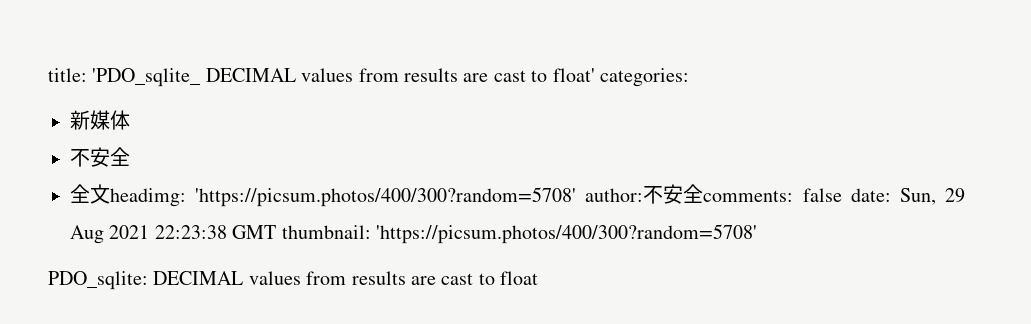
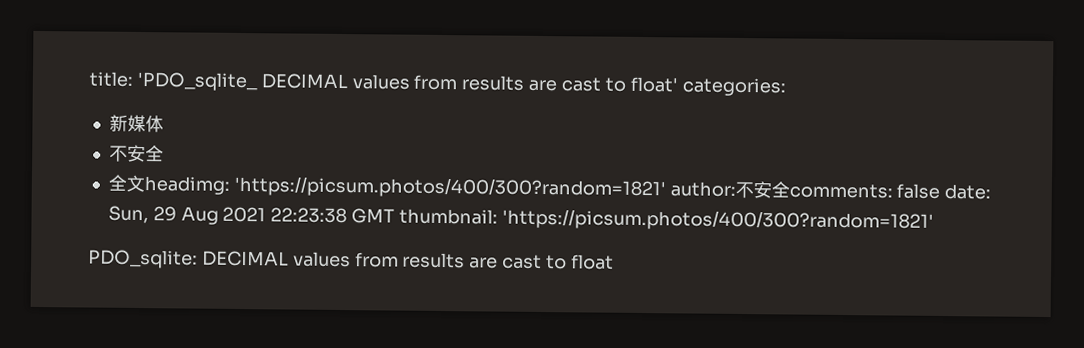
- 全文headimg: 'https://picsum.photos/400/300?random=5708' author:不安全comments: false date: Sun, 29 Aug 2021 22:23:38 GMT thumbnail: 'https://picsum.photos/400/300?random=5708'
+ 全文headimg: 'https://picsum.photos/400/300?random=1821' author:不安全comments: false date: Sun, 29 Aug 2021 22:23:38 GMT thumbnail: 'https://picsum.photos/400/300?random=1821'

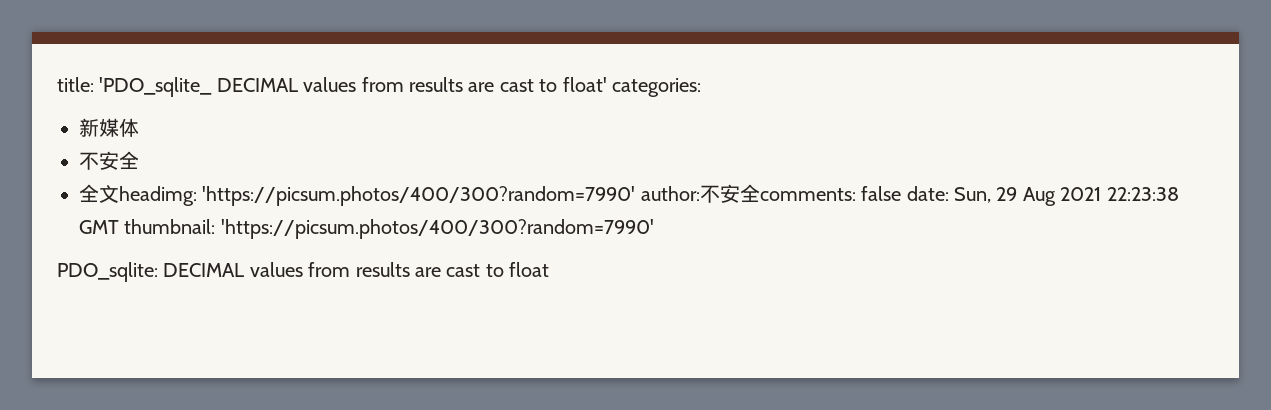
- 全文headimg: 'https://picsum.photos/400/300?random=1821' author:不安全comments: false date: Sun, 29 Aug 2021 22:23:38 GMT thumbnail: 'https://picsum.photos/400/300?random=1821'
+ 全文headimg: 'https://picsum.photos/400/300?random=7990' author:不安全comments: false date: Sun, 29 Aug 2021 22:23:38 GMT thumbnail: 'https://picsum.photos/400/300?random=7990'

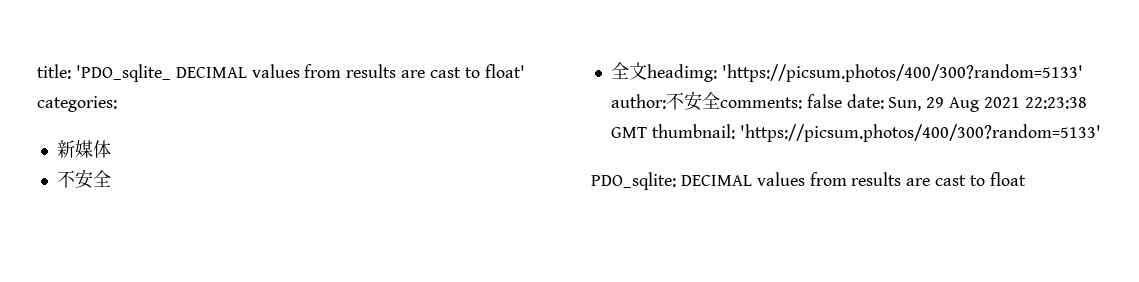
- 全文headimg: 'https://picsum.photos/400/300?random=7990' author:不安全comments: false date: Sun, 29 Aug 2021 22:23:38 GMT thumbnail: 'https://picsum.photos/400/300?random=7990'
+ 全文headimg: 'https://picsum.photos/400/300?random=5133' author:不安全comments: false date: Sun, 29 Aug 2021 22:23:38 GMT thumbnail: 'https://picsum.photos/400/300?random=5133'

